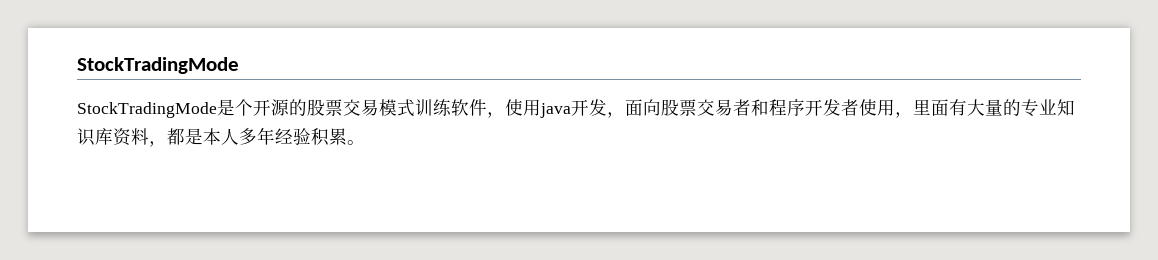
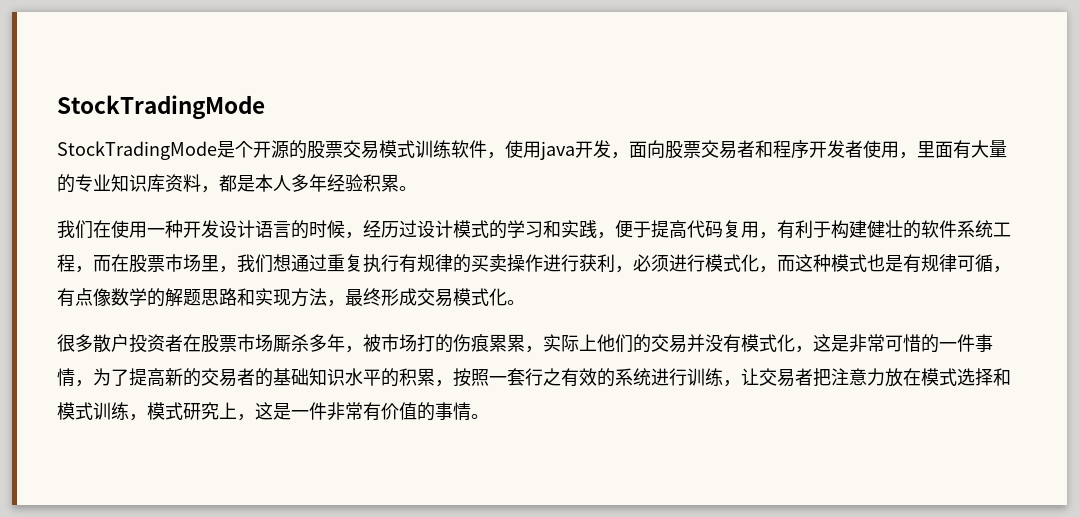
+ 我们在使用一种开发设计语言的时候，经历过设计模式的学习和实践，便于提高代码复用，有利于构建健壮的软件系统工程，而在股票市场里，我们想通过重复执行有规律的买卖操作进行获利，必须进行模式化，而这种模式也是有规律可循，有点像数学的解题思路和实现方法，最终形成交易模式化。
+ 很多散户投资者在股票市场厮杀多年，被市场打的伤痕累累，实际上他们的交易并没有模式化，这是非常可惜的一件事情，为了提高新的交易者的基础知识水平的积累，按照一套行之有效的系统进行训练，让交易者把注意力放在模式选择和模式训练，模式研究上，这是一件非常有价值的事情。

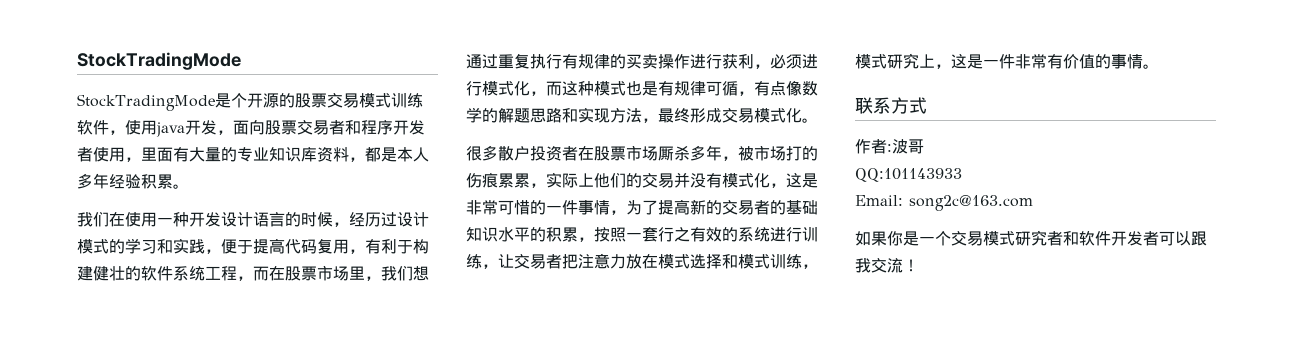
+ 联系方式
+ 作者:波哥
+ QQ:101143933
+ Email: song2c@163.com
+ 如果你是一个交易模式研究者和软件开发者可以跟我交流！

